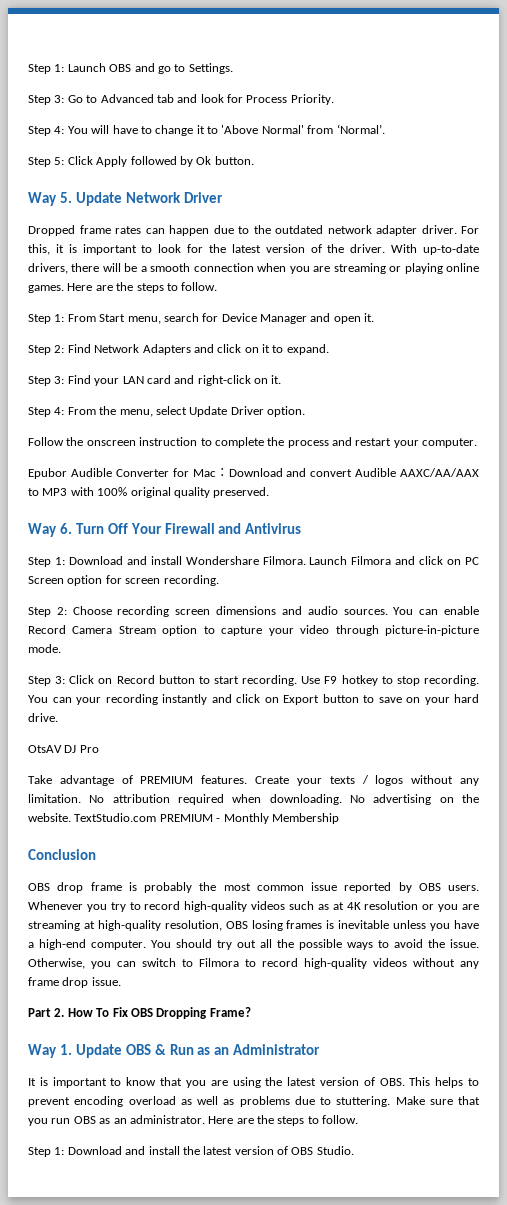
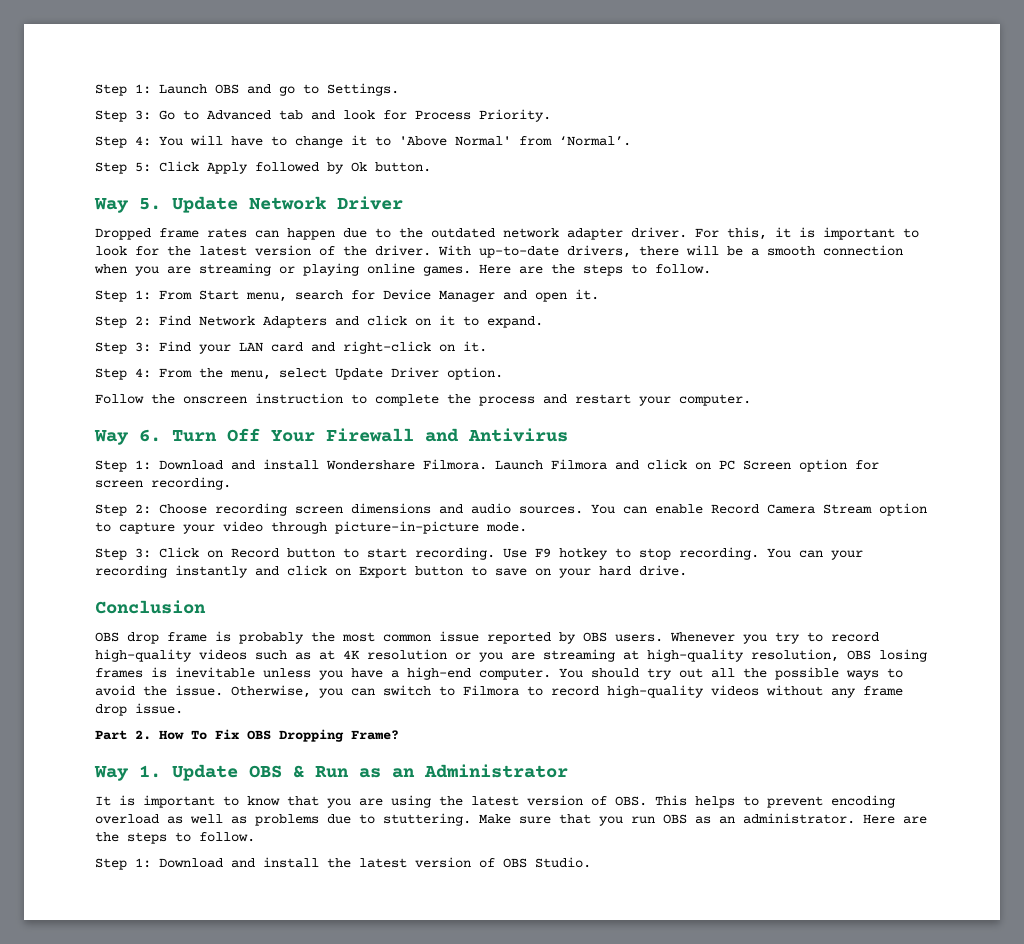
- Epubor Audible Converter for Mac：Download and convert Audible AAXC/AA/AAX to MP3 with 100% original quality preserved.
- OtsAV DJ Pro
- Take advantage of PREMIUM features. Create your texts / logos without any limitation. No attribution required when downloading. No advertising on the website. TextStudio.com PREMIUM - Monthly Membership

